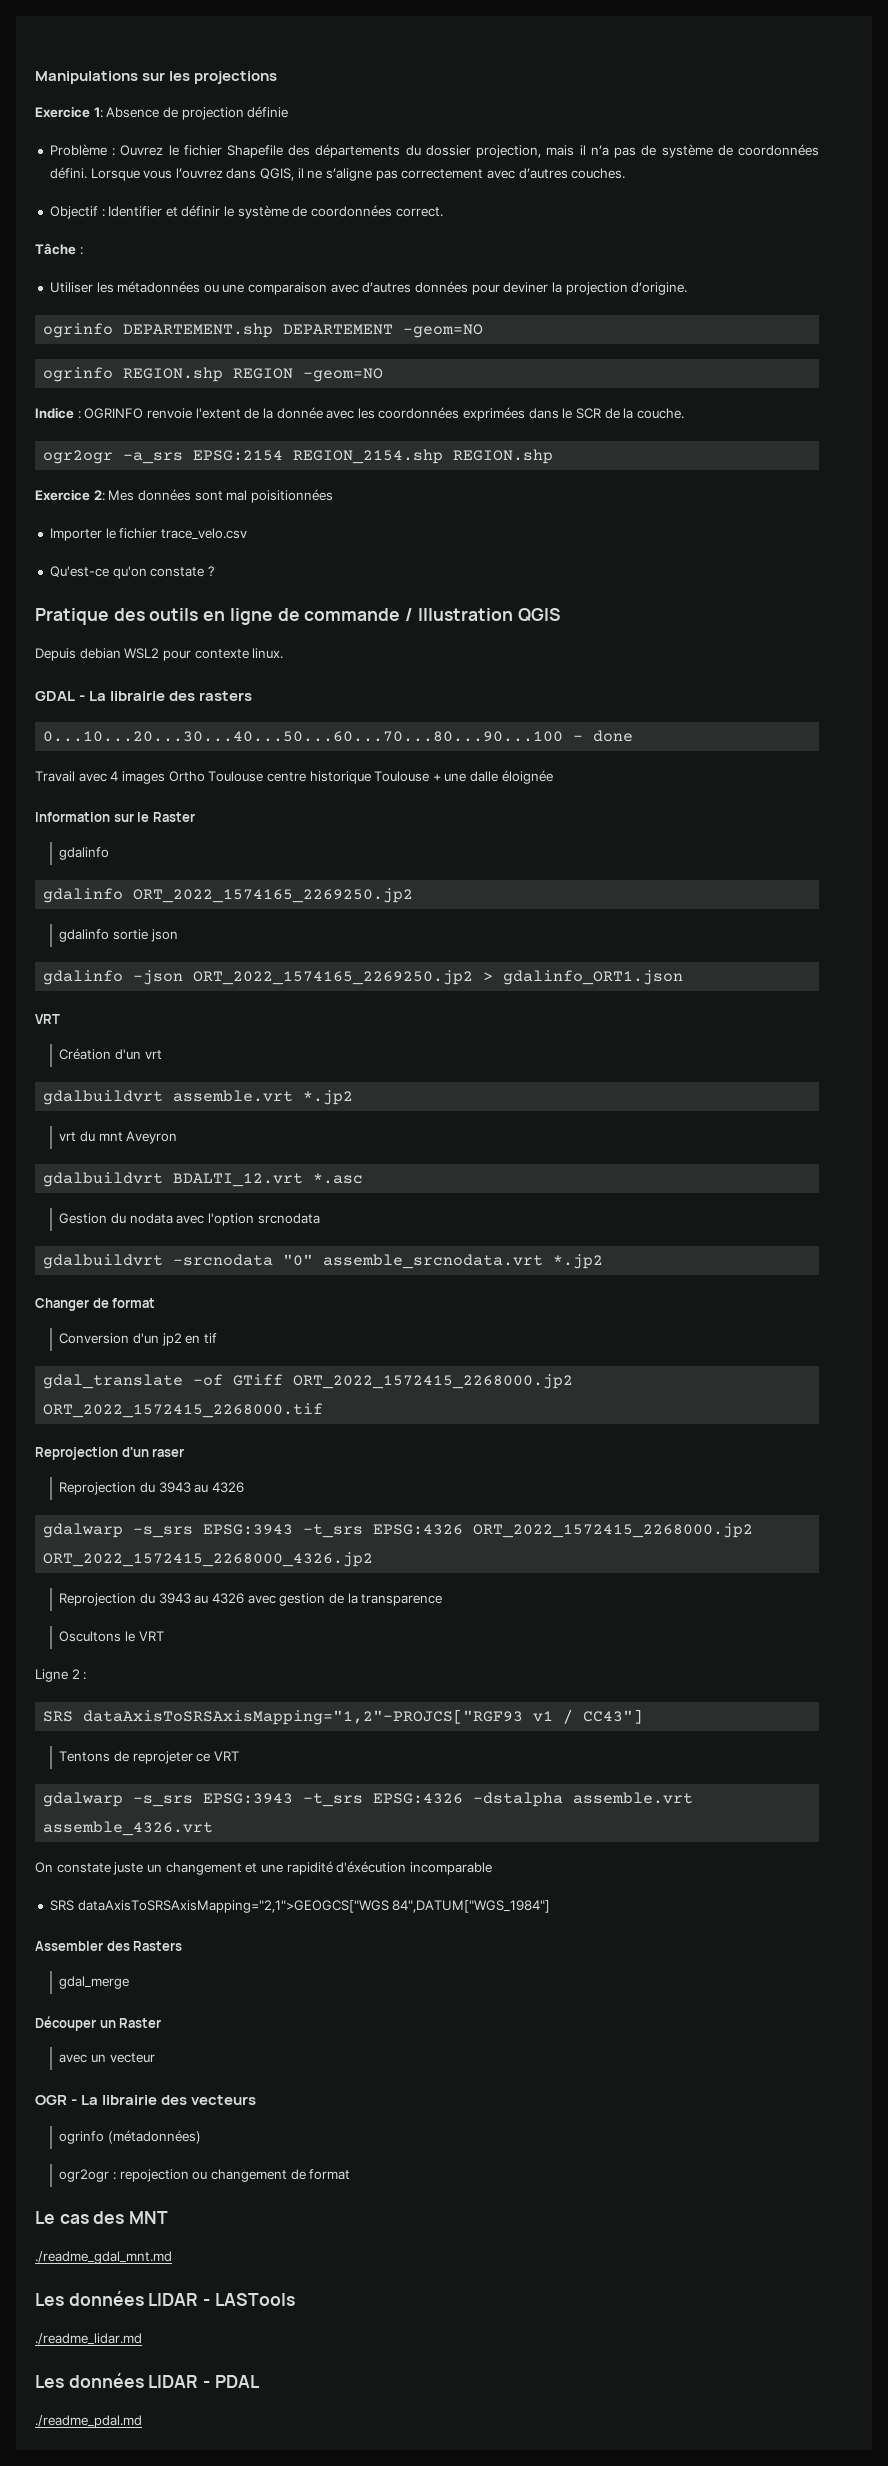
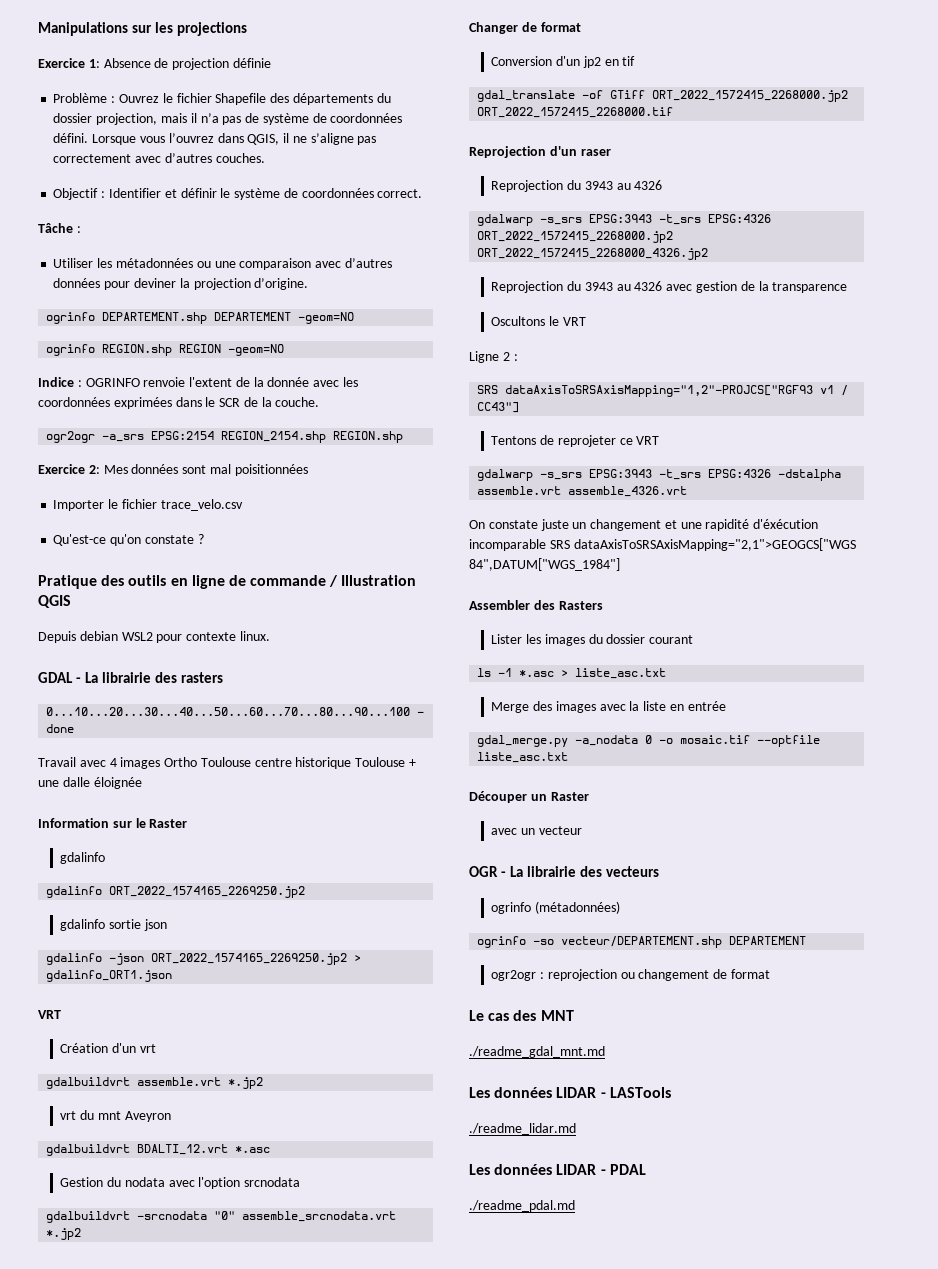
- On constate juste un changement et une rapidité d'éxécution incomparable
- SRS dataAxisToSRSAxisMapping="2,1">GEOGCS["WGS 84",DATUM["WGS_1984"]
+ On constate juste un changement et une rapidité d'éxécution incomparable SRS dataAxisToSRSAxisMapping="2,1">GEOGCS["WGS 84",DATUM["WGS_1984"]
- gdal_merge
+ Lister les images du dossier courant
+ ls -1 *.asc > liste_asc.txt
+ Merge des images avec la liste en entrée
+ gdal_merge.py -a_nodata 0 -o mosaic.tif --optfile liste_asc.txt
+ ogrinfo -so vecteur/DEPARTEMENT.shp DEPARTEMENT
- ogr2ogr : repojection ou changement de format
+ ogr2ogr : reprojection ou changement de format

